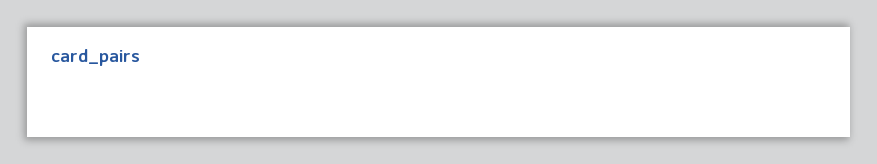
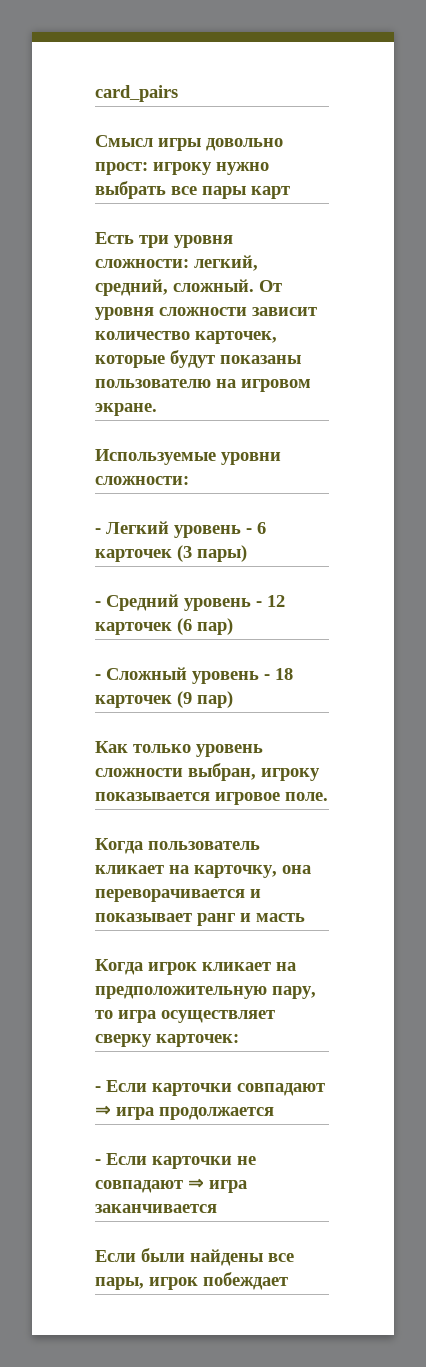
+ Смысл игры довольно прост: игроку нужно выбрать все пары карт
+ Есть три уровня сложности: легкий, средний, сложный. От уровня сложности зависит количество карточек, которые будут показаны пользователю на игровом экране.
+ Используемые уровни сложности:
+ - Легкий уровень - 6 карточек (3 пары)
+ - Средний уровень - 12 карточек (6 пар)
+ - Сложный уровень - 18 карточек (9 пар)
+ Как только уровень сложности выбран, игроку показывается игровое поле.
+ Когда пользователь кликает на карточку, она переворачивается и показывает ранг и масть
+ Когда игрок кликает на предположительную пару, то игра осуществляет сверку карточек:
+ - Если карточки совпадают ⇒ игра продолжается
+ - Если карточки не совпадают ⇒ игра заканчивается
+ Если были найдены все пары, игрок побеждает

